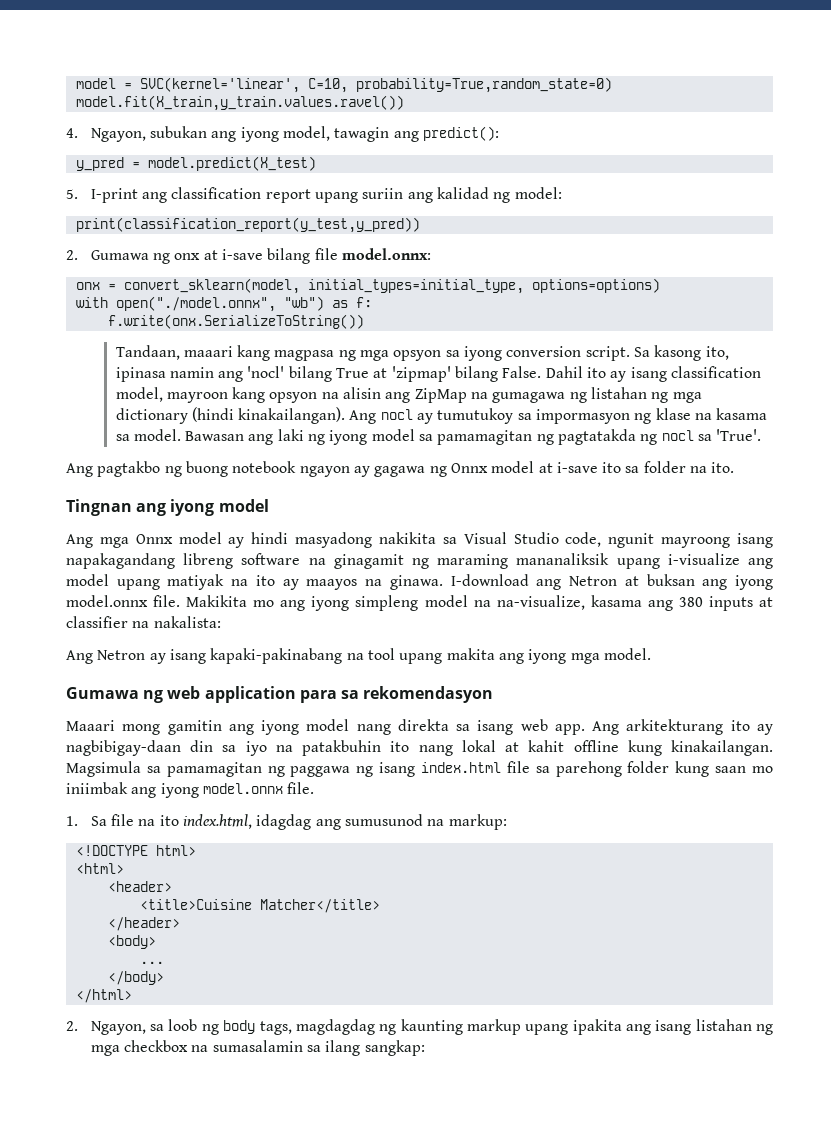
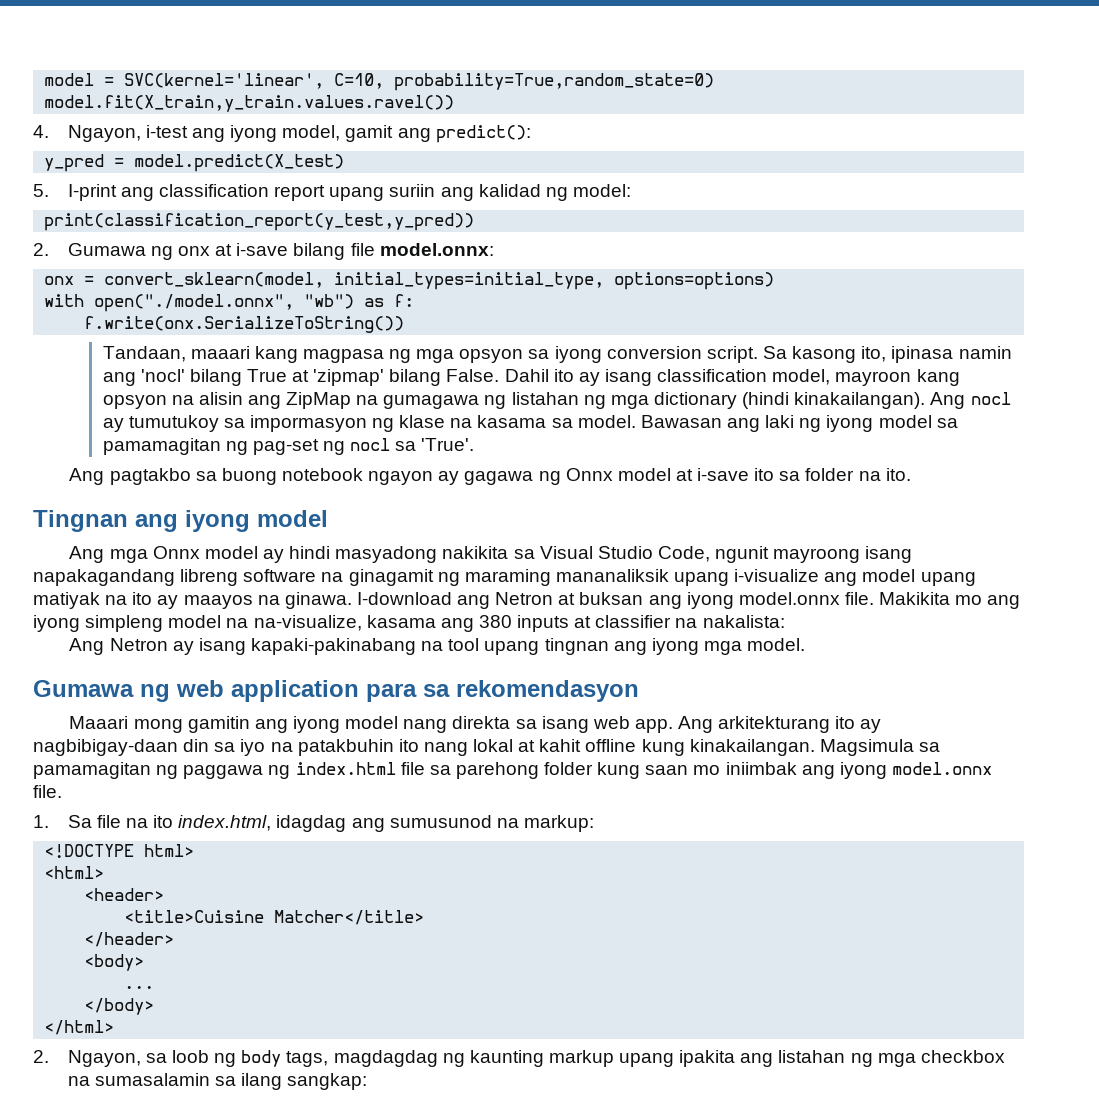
- 4. Ngayon, subukan ang iyong model, tawagin ang predict():
+ 4. Ngayon, i-test ang iyong model, gamit ang predict():
- Bawasan ang laki ng iyong model sa pamamagitan ng pagtatakda ng nocl sa 'True'.
+ Bawasan ang laki ng iyong model sa pamamagitan ng pag-set ng nocl sa 'True'.
- Ang pagtakbo ng buong notebook ngayon ay gagawa ng Onnx model at i-save ito sa folder na ito.
+ Ang pagtakbo sa buong notebook ngayon ay gagawa ng Onnx model at i-save ito sa folder na ito.
- Ang mga Onnx model ay hindi masyadong nakikita sa Visual Studio code, ngunit mayroong isang napakagandang libreng software na ginagamit ng maraming mananaliksik upang i-visualize ang model upang matiyak na ito ay maayos na ginawa.
+ Ang mga Onnx model ay hindi masyadong nakikita sa Visual Studio Code, ngunit mayroong isang napakagandang libreng software na ginagamit ng maraming mananaliksik upang i-visualize ang model upang matiyak na ito ay maayos na ginawa.
- Ang Netron ay isang kapaki-pakinabang na tool upang makita ang iyong mga model.
+ Ang Netron ay isang kapaki-pakinabang na tool upang tingnan ang iyong mga model.
- Magsimula sa pamamagitan ng paggawa ng isang index.html file sa parehong folder kung saan mo iniimbak ang iyong model.onnx file.
+ Magsimula sa pamamagitan ng paggawa ng index.html file sa parehong folder kung saan mo iniimbak ang iyong model.onnx file.
- 2. Ngayon, sa loob ng body tags, magdagdag ng kaunting markup upang ipakita ang isang listahan ng mga checkbox na sumasalamin sa ilang sangkap:
+ 2. Ngayon, sa loob ng body tags, magdagdag ng kaunting markup upang ipakita ang listahan ng mga checkbox na sumasalamin sa ilang sangkap:

